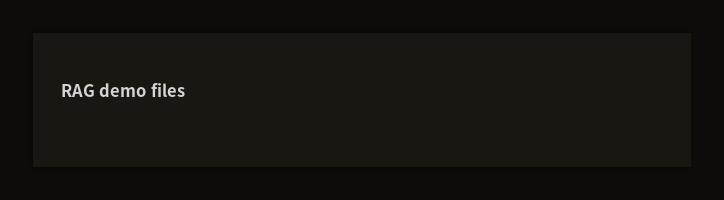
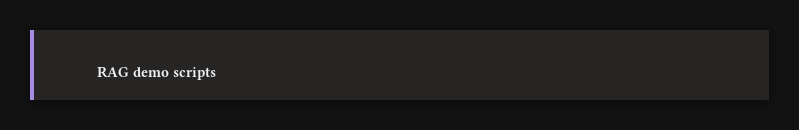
- RAG demo files
+ RAG demo scripts

